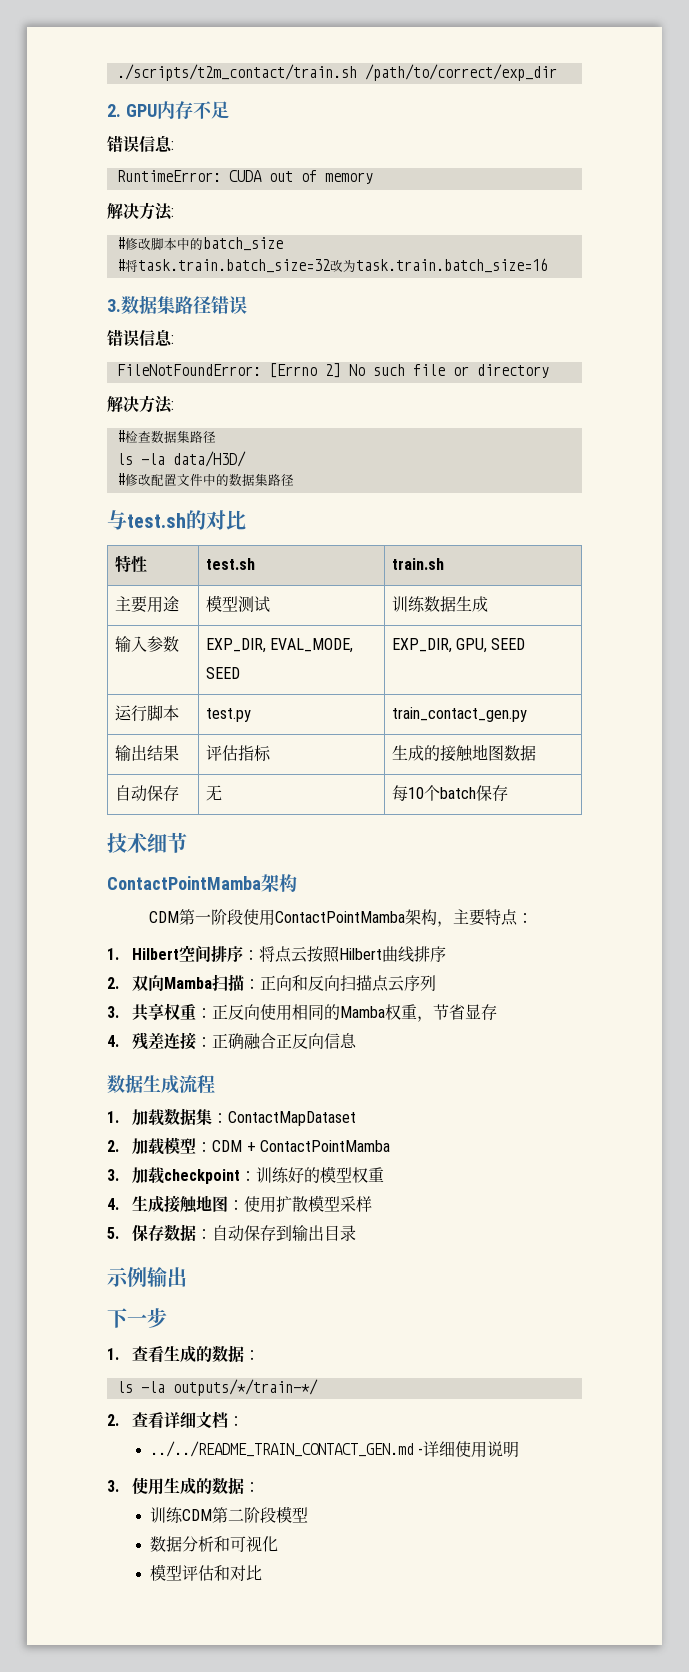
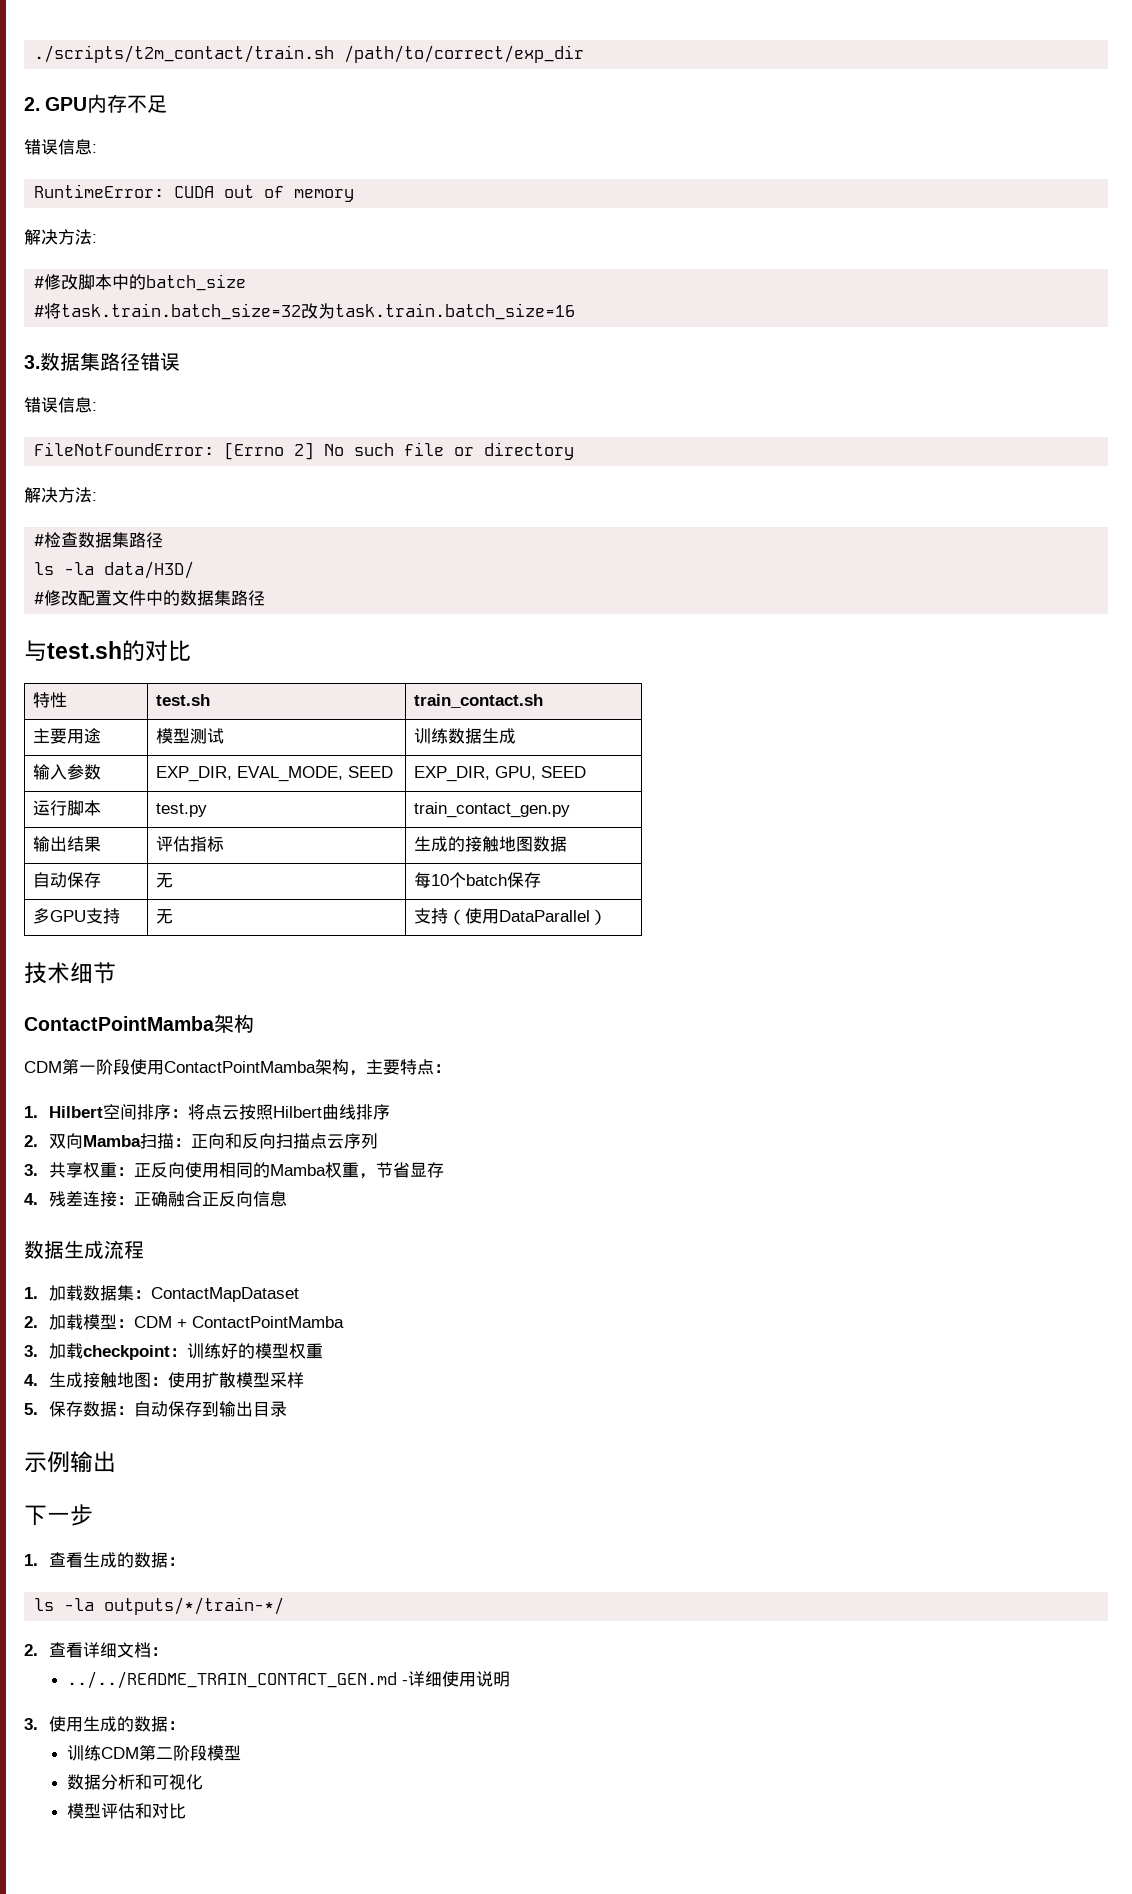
- 特性 | test.sh | train.sh
+ 特性 | test.sh | train_contact.sh
+ 多GPU支持 | 无 | 支持（使用DataParallel）

